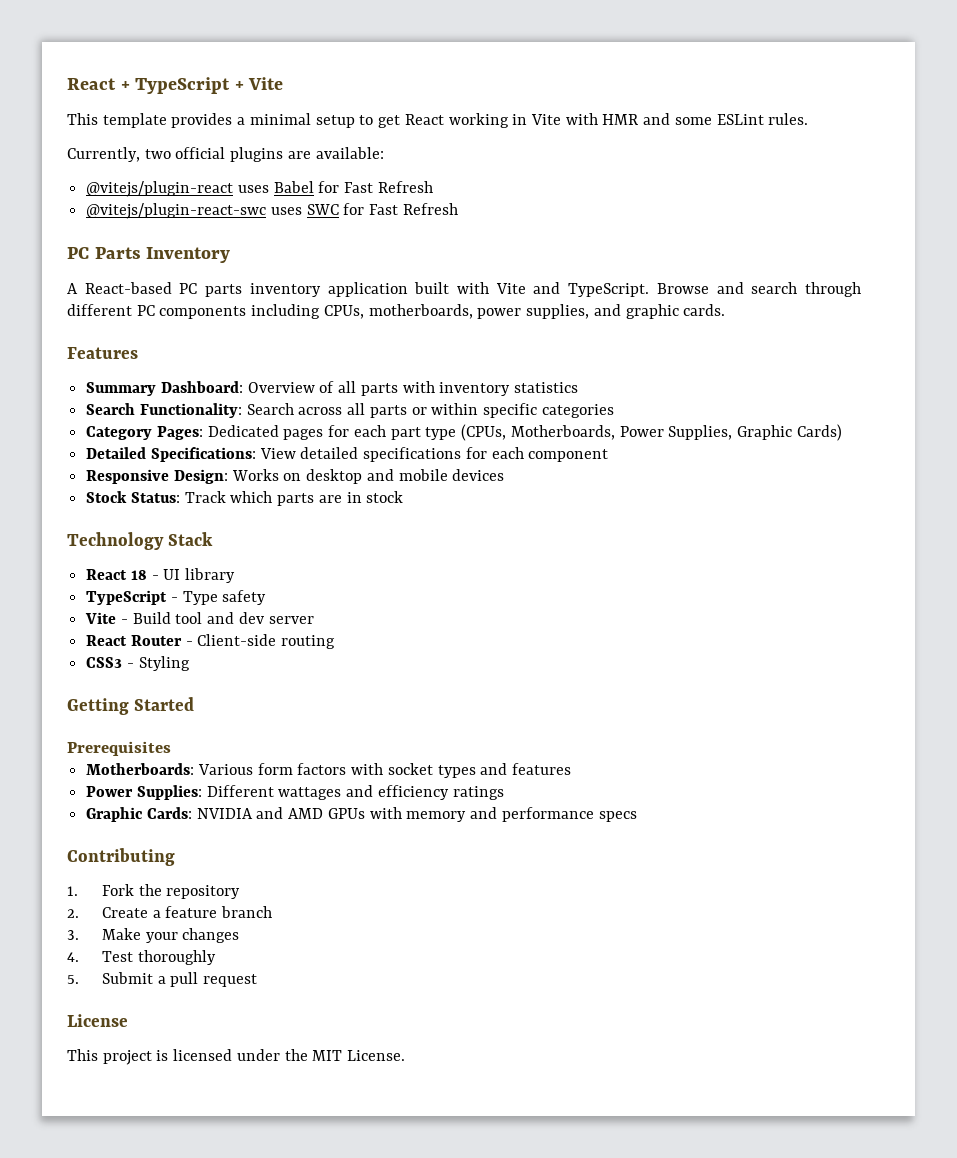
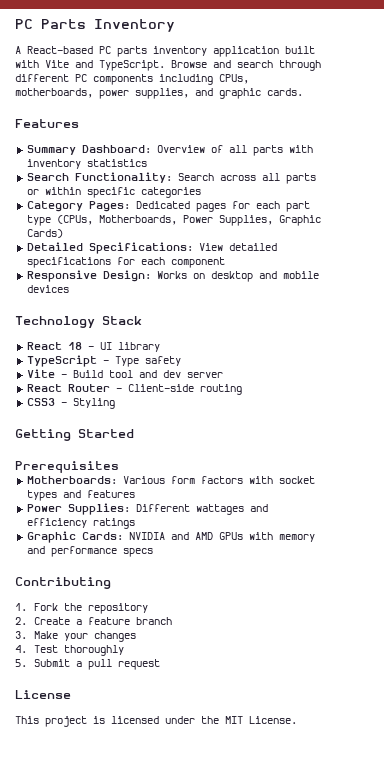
- React + TypeScript + Vite
- This template provides a minimal setup to get React working in Vite with HMR and some ESLint rules.
- Currently, two official plugins are available:
- @vitejs/plugin-react uses Babel for Fast Refresh
- @vitejs/plugin-react-swc uses SWC for Fast Refresh
- Stock Status: Track which parts are in stock

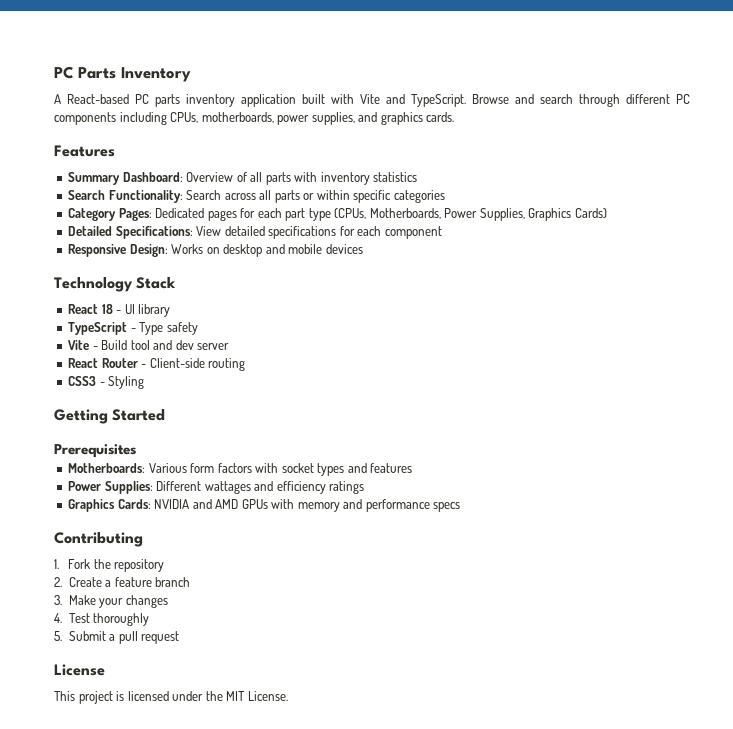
- Browse and search through different PC components including CPUs, motherboards, power supplies, and graphic cards.
+ Browse and search through different PC components including CPUs, motherboards, power supplies, and graphics cards.
- Category Pages: Dedicated pages for each part type (CPUs, Motherboards, Power Supplies, Graphic Cards)
+ Category Pages: Dedicated pages for each part type (CPUs, Motherboards, Power Supplies, Graphics Cards)
- Graphic Cards: NVIDIA and AMD GPUs with memory and performance specs
+ Graphics Cards: NVIDIA and AMD GPUs with memory and performance specs

